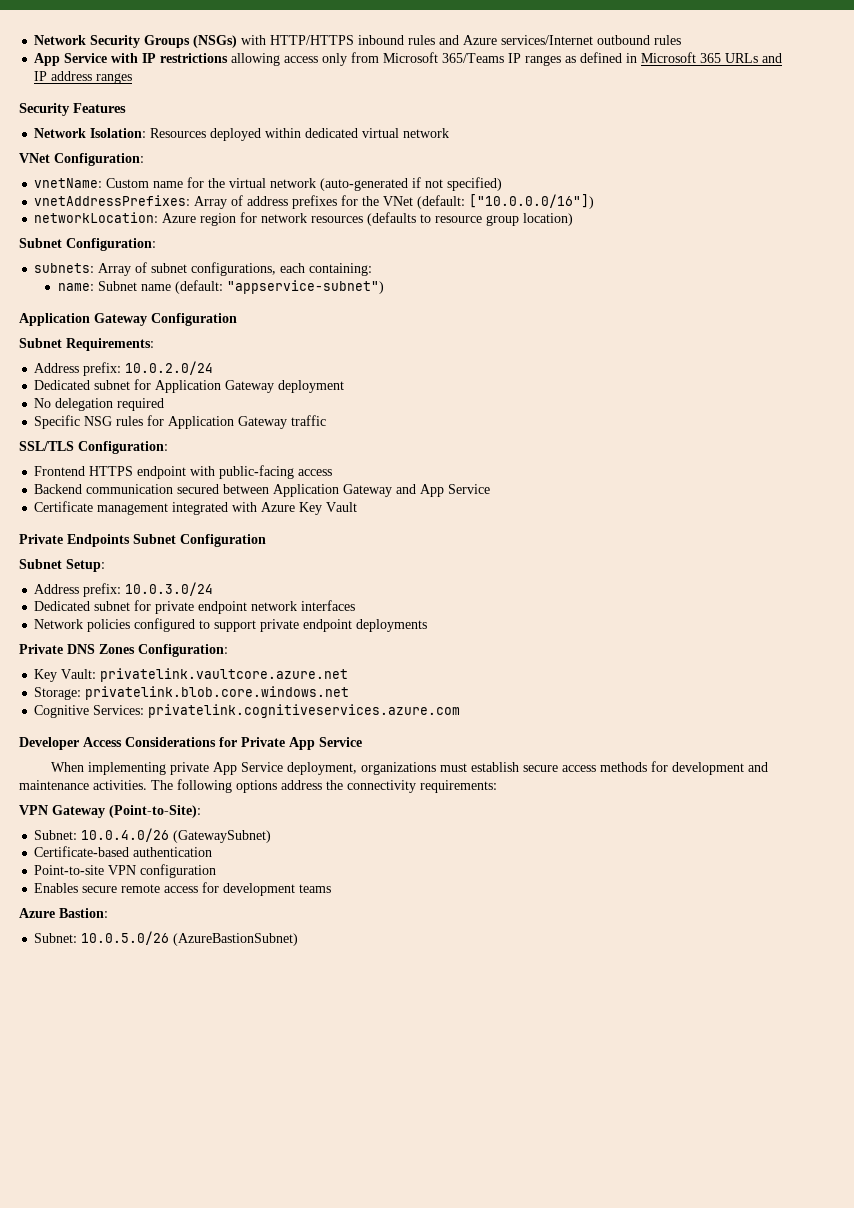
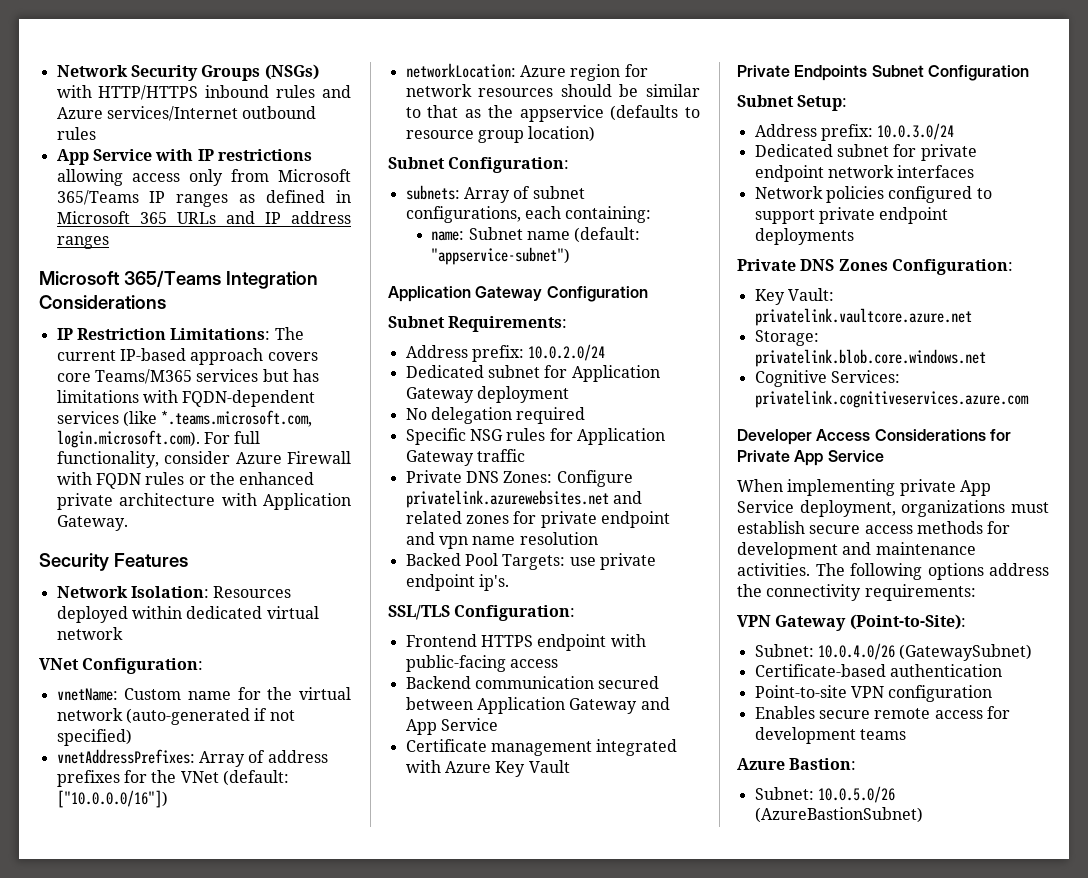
+ Microsoft 365/Teams Integration Considerations
+ IP Restriction Limitations: The current IP-based approach covers core Teams/M365 services but has limitations with FQDN-dependent services (like *.teams.microsoft.com, login.microsoft.com). For full functionality, consider Azure Firewall with FQDN rules or the enhanced private architecture with Application Gateway.
- networkLocation: Azure region for network resources (defaults to resource group location)
+ networkLocation: Azure region for network resources should be similar to that as the appservice (defaults to resource group location)
+ Private DNS Zones: Configure privatelink.azurewebsites.net and related zones for private endpoint and vpn name resolution
+ Backed Pool Targets: use private endpoint ip's.

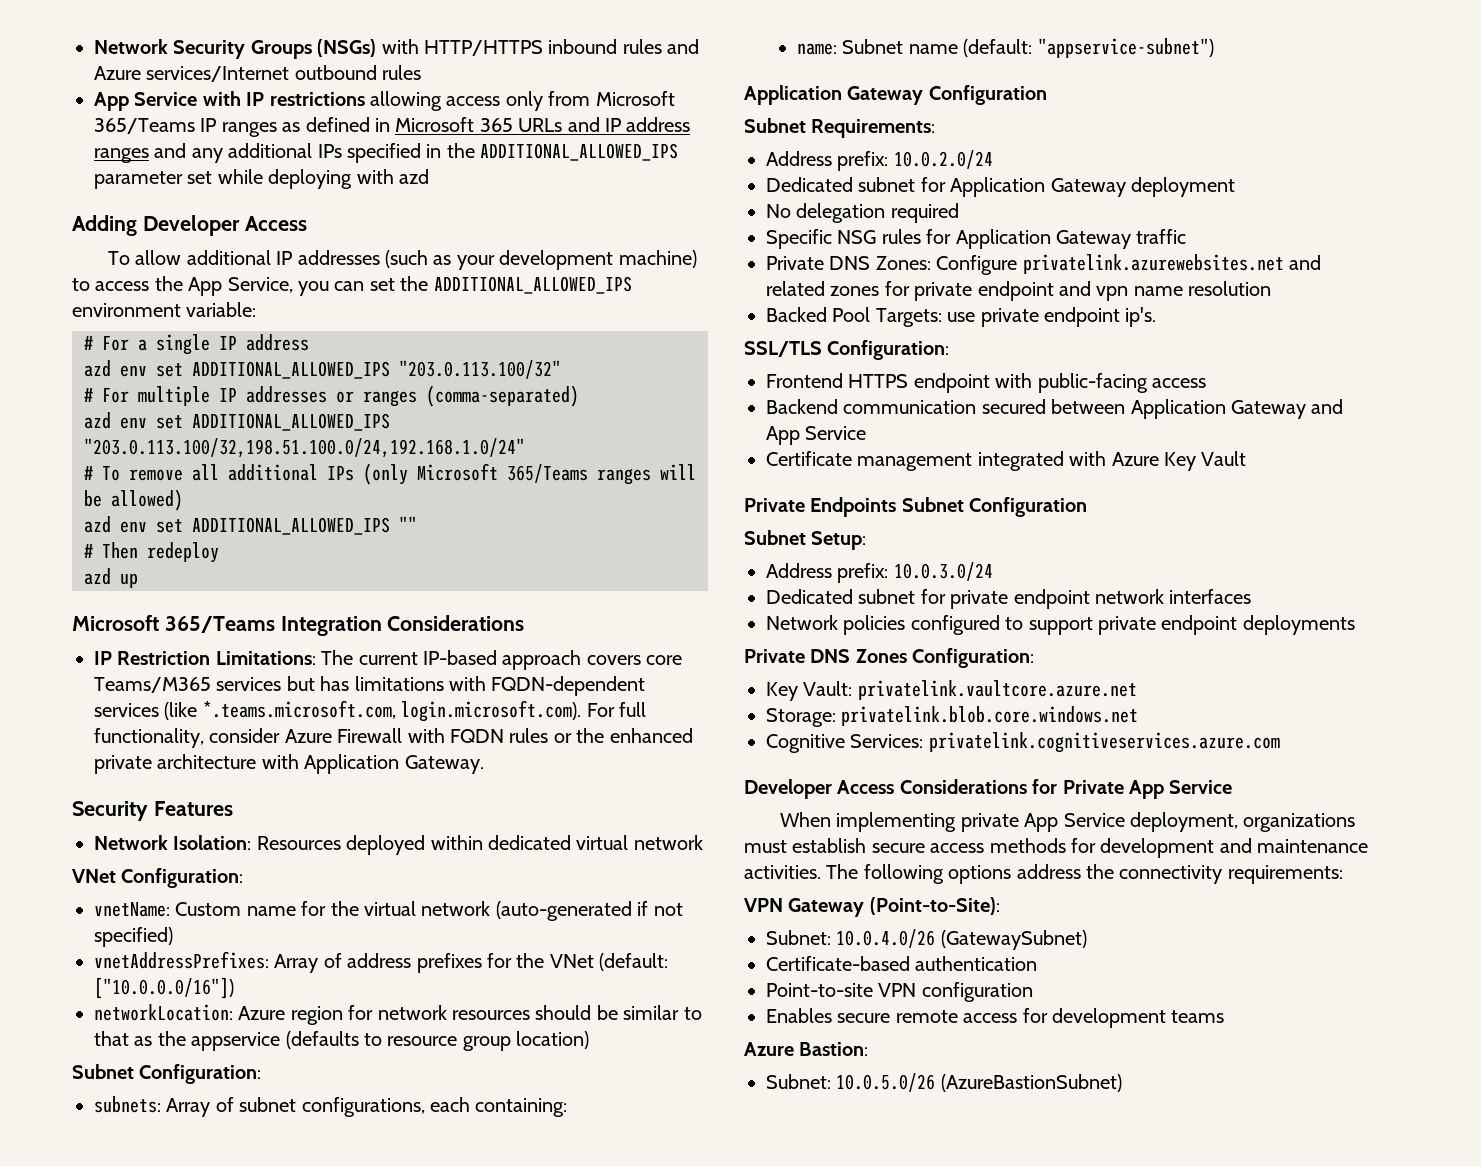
- App Service with IP restrictions allowing access only from Microsoft 365/Teams IP ranges as defined in Microsoft 365 URLs and IP address ranges
+ App Service with IP restrictions allowing access only from Microsoft 365/Teams IP ranges as defined in Microsoft 365 URLs and IP address ranges and any additional IPs specified in the ADDITIONAL_ALLOWED_IPS parameter set while deploying with azd
+ Adding Developer Access
+ To allow additional IP addresses (such as your development machine) to access the App Service, you can set the ADDITIONAL_ALLOWED_IPS environment variable:
+ # For a single IP address
+ azd env set ADDITIONAL_ALLOWED_IPS "203.0.113.100/32"
+ # For multiple IP addresses or ranges (comma-separated)
+ azd env set ADDITIONAL_ALLOWED_IPS "203.0.113.100/32,198.51.100.0/24,192.168.1.0/24"
+ # To remove all additional IPs (only Microsoft 365/Teams ranges will be allowed)
+ azd env set ADDITIONAL_ALLOWED_IPS ""
+ # Then redeploy
+ azd up

